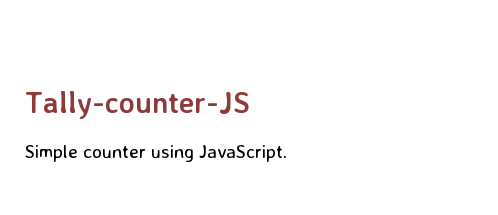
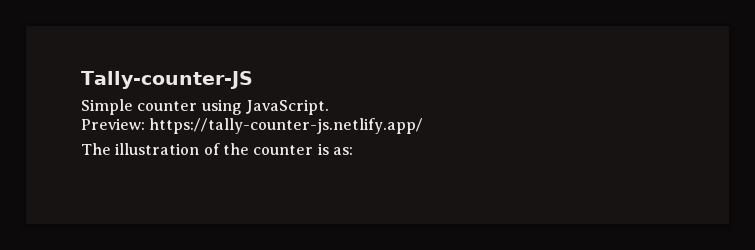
+ Preview: https://tally-counter-js.netlify.app/
+ The illustration of the counter is as:

